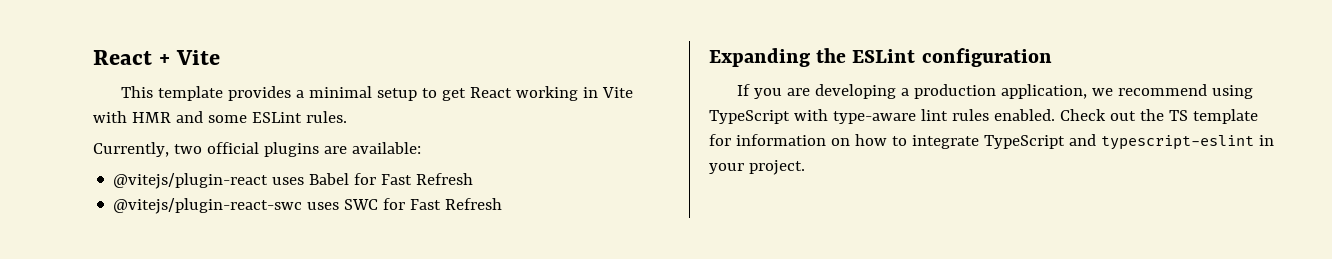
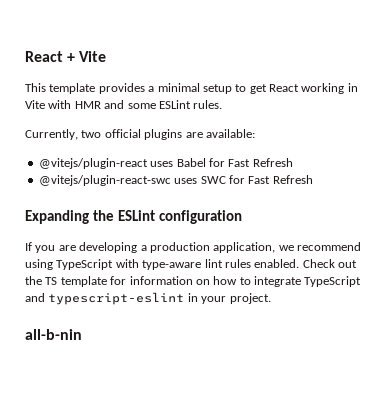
+ all-b-nin

